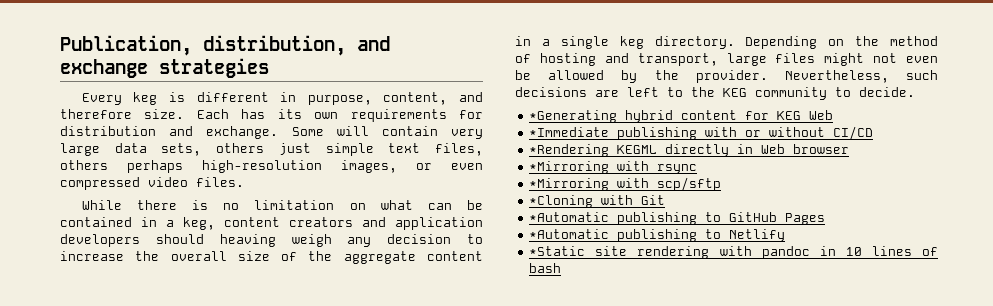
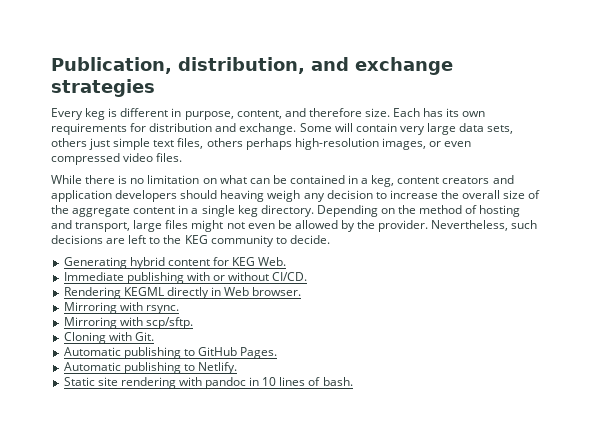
- *Generating hybrid content for KEG Web
- *Immediate publishing with or without CI/CD
- *Rendering KEGML directly in Web browser
- *Mirroring with rsync
- *Mirroring with scp/sftp
- *Cloning with Git
- *Automatic publishing to GitHub Pages
- *Automatic publishing to Netlify
- *Static site rendering with pandoc in 10 lines of bash
+ Generating hybrid content for KEG Web.
+ Immediate publishing with or without CI/CD.
+ Rendering KEGML directly in Web browser.
+ Mirroring with rsync.
+ Mirroring with scp/sftp.
+ Cloning with Git.
+ Automatic publishing to GitHub Pages.
+ Automatic publishing to Netlify.
+ Static site rendering with pandoc in 10 lines of bash.

